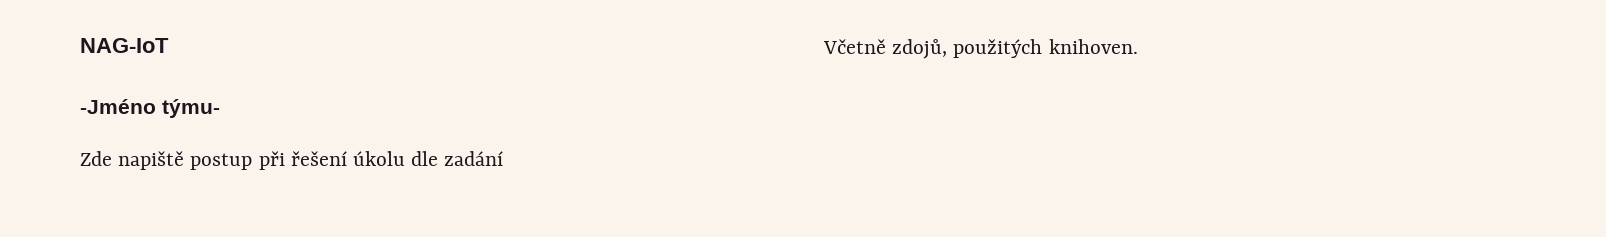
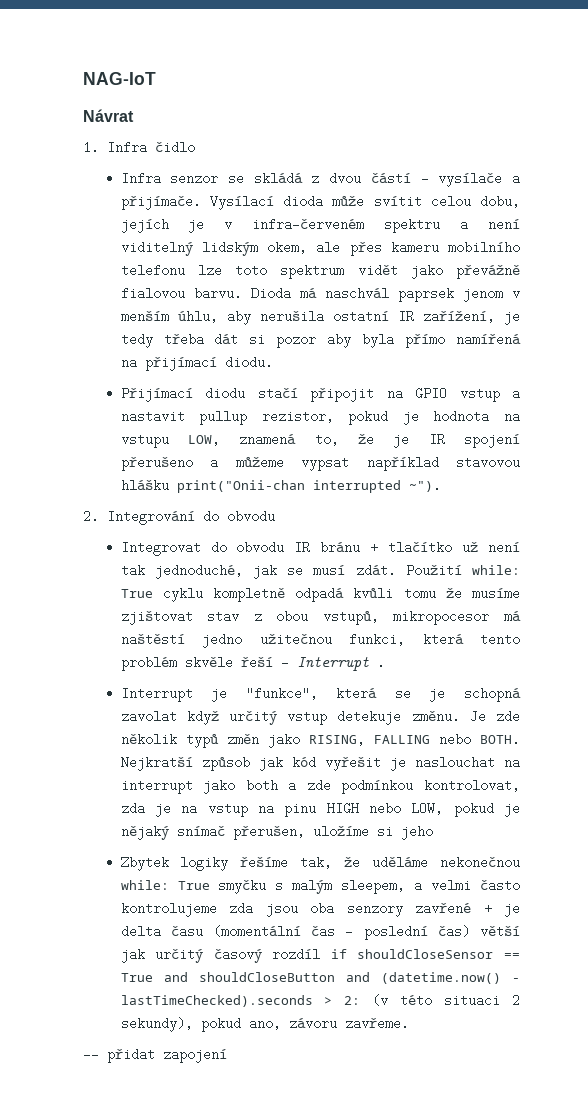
- -Jméno týmu-
- Zde napiště postup při řešení úkolu dle zadání
- Včetně zdojů, použitých knihoven.
+ Návrat
+ 1. Infra čidlo
+ Infra senzor se skládá z dvou částí - vysílače a přijímače. Vysílací dioda může svítit celou dobu, jejích je v infra-červeném spektru a není viditelný lidským okem, ale přes kameru mobilního telefonu lze toto spektrum vidět jako převážně fialovou barvu. Dioda má naschvál paprsek jenom v menším úhlu, aby nerušila ostatní IR zařížení, je tedy třeba dát si pozor aby byla přímo namířená na přijímací diodu.
+ Přijímací diodu stačí připojit na GPIO vstup a nastavit pullup rezistor, pokud je hodnota na vstupu LOW, znamená to, že je IR spojení přerušeno a můžeme vypsat například stavovou hlášku print("Onii-chan interrupted ~").
+ 2. Integrování do obvodu
+ Integrovat do obvodu IR bránu + tlačítko už není tak jednoduché, jak se musí zdát. Použití while: True cyklu kompletně odpadá kvůli tomu že musíme zjištovat stav z obou vstupů, mikropocesor má naštěstí jedno užitečnou funkci, která tento problém skvěle řeší - Interrupt .
+ Interrupt je "funkce", která se je schopná zavolat když určitý vstup detekuje změnu. Je zde několik typů změn jako RISING, FALLING nebo BOTH. Nejkratší způsob jak kód vyřešit je naslouchat na interrupt jako both a zde podmínkou kontrolovat, zda je na vstup na pinu HIGH nebo LOW, pokud je nějaký snímač přerušen, uložíme si jeho
+ Zbytek logiky řešíme tak, že uděláme nekonečnou while: True smyčku s malým sleepem, a velmi často kontrolujeme zda jsou oba senzory zavřené + je delta času (momentální čas - poslední čas) větší jak určitý časový rozdíl if shouldCloseSensor == True and shouldCloseButton and (datetime.now() - lastTimeChecked).seconds > 2: (v této situaci 2 sekundy), pokud ano, závoru zavřeme.
+ -- přidat zapojení

